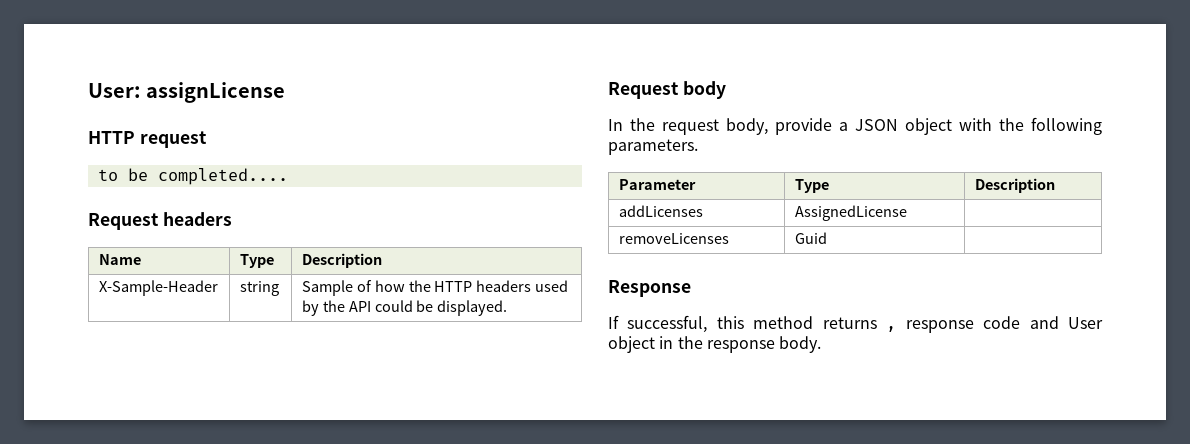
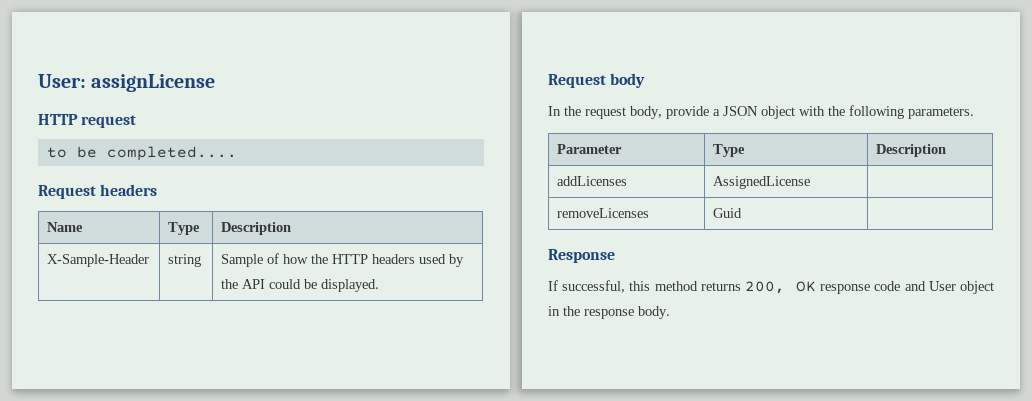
- If successful, this method returns , response code and User object in the response body.
+ If successful, this method returns 200, OK response code and User object in the response body.

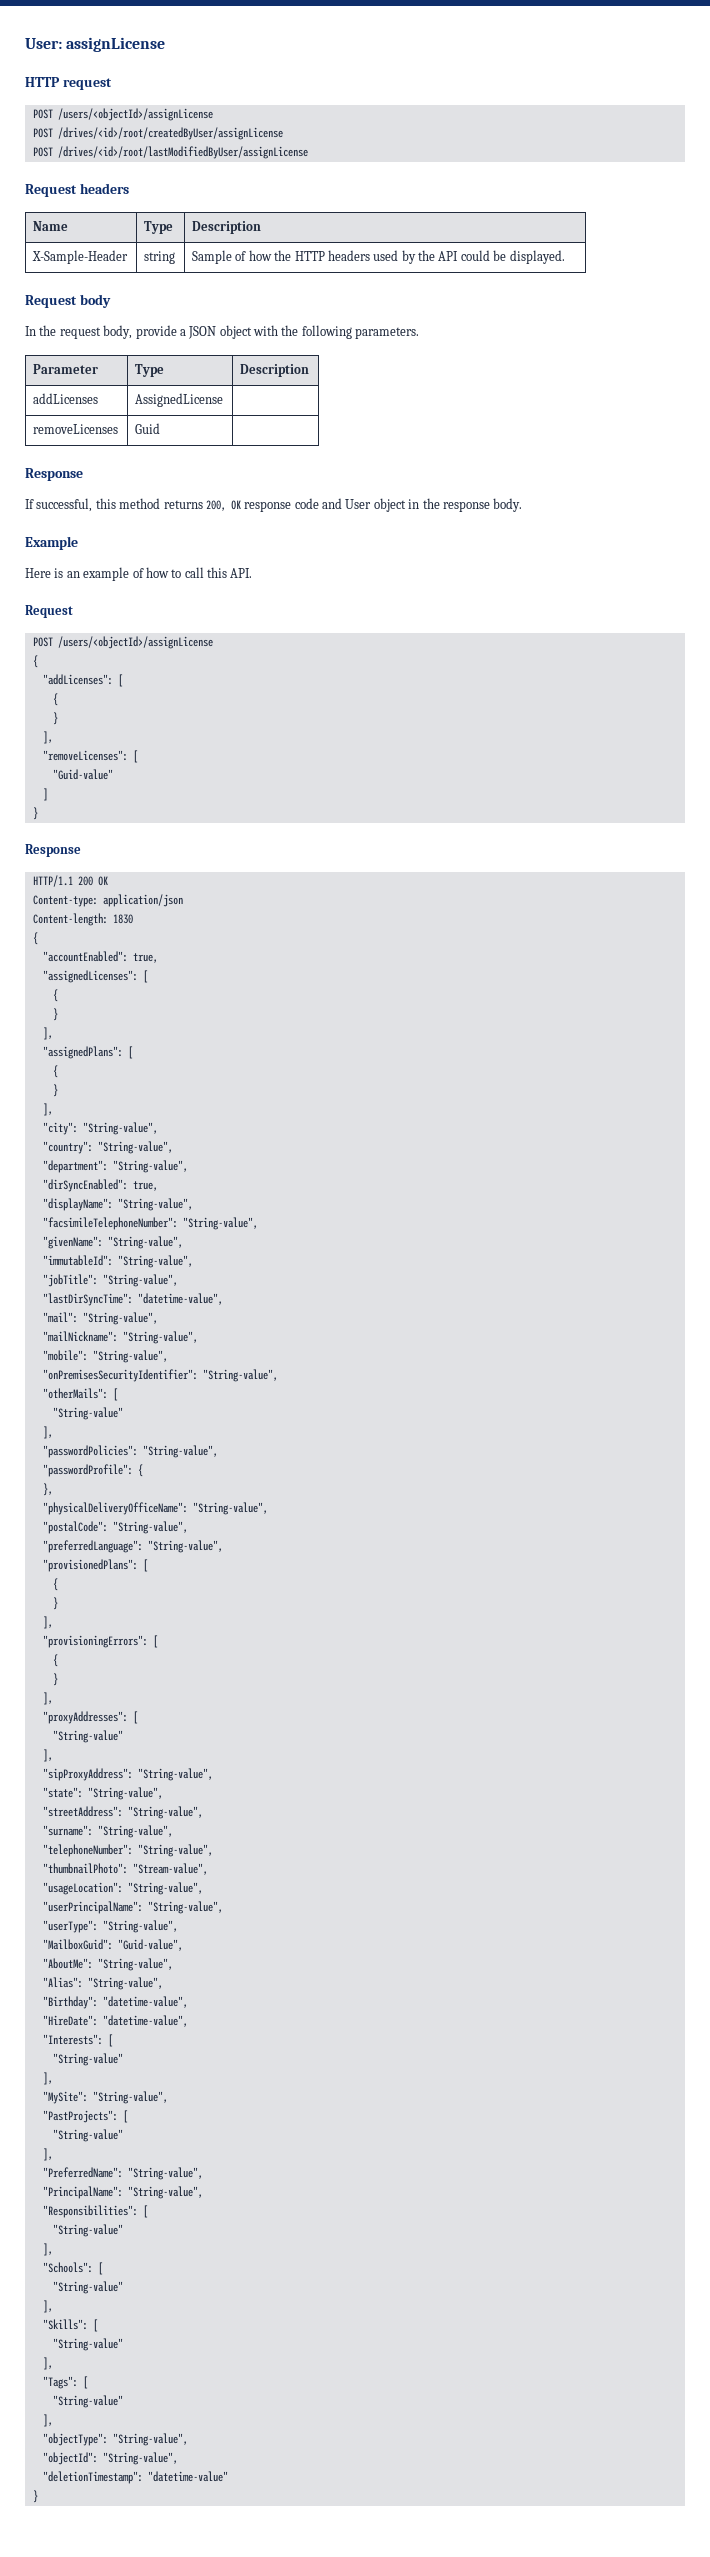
  HTTP request
- to be completed....
+ POST /users/<objectId>/assignLicense
+ POST /drives/<id>/root/createdByUser/assignLicense
+ POST /drives/<id>/root/lastModifiedByUser/assignLicense
+ Example
+ Here is an example of how to call this API.
+ Request
+ POST /users/<objectId>/assignLicense
+ {
+ "addLicenses": [
+ {
+ }
+ ],
+ "removeLicenses": [
+ "Guid-value"
+ ]
+ }
+ Response
+ HTTP/1.1 200 OK
+ Content-type: application/json
+ Content-length: 1830
+ {
+ "accountEnabled": true,
+ "assignedLicenses": [
+ {
+ }
+ ],
+ "assignedPlans": [
+ {
+ }
+ ],
+ "city": "String-value",
+ "country": "String-value",
+ "department": "String-value",
+ "dirSyncEnabled": true,
+ "displayName": "String-value",
+ "facsimileTelephoneNumber": "String-value",
+ "givenName": "String-value",
+ "immutableId": "String-value",
+ "jobTitle": "String-value",
+ "lastDirSyncTime": "datetime-value",
+ "mail": "String-value",
+ "mailNickname": "String-value",
+ "mobile": "String-value",
+ "onPremisesSecurityIdentifier": "String-value",
+ "otherMails": [
+ "String-value"
+ ],
+ "passwordPolicies": "String-value",
+ "passwordProfile": {
+ },
+ "physicalDeliveryOfficeName": "String-value",
+ "postalCode": "String-value",
+ "preferredLanguage": "String-value",
+ "provisionedPlans": [
+ {
+ }
+ ],
+ "provisioningErrors": [
+ {
+ }
+ ],
+ "proxyAddresses": [
+ "String-value"
+ ],
+ "sipProxyAddress": "String-value",
+ "state": "String-value",
+ "streetAddress": "String-value",
+ "surname": "String-value",
+ "telephoneNumber": "String-value",
+ "thumbnailPhoto": "Stream-value",
+ "usageLocation": "String-value",
+ "userPrincipalName": "String-value",
+ "userType": "String-value",
+ "MailboxGuid": "Guid-value",
+ "AboutMe": "String-value",
+ "Alias": "String-value",
+ "Birthday": "datetime-value",
+ "HireDate": "datetime-value",
+ "Interests": [
+ "String-value"
+ ],
+ "MySite": "String-value",
+ "PastProjects": [
+ "String-value"
+ ],
+ "PreferredName": "String-value",
+ "PrincipalName": "String-value",
+ "Responsibilities": [
+ "String-value"
+ ],
+ "Schools": [
+ "String-value"
+ ],
+ "Skills": [
+ "String-value"
+ ],
+ "Tags": [
+ "String-value"
+ ],
+ "objectType": "String-value",
+ "objectId": "String-value",
+ "deletionTimestamp": "datetime-value"
+ }

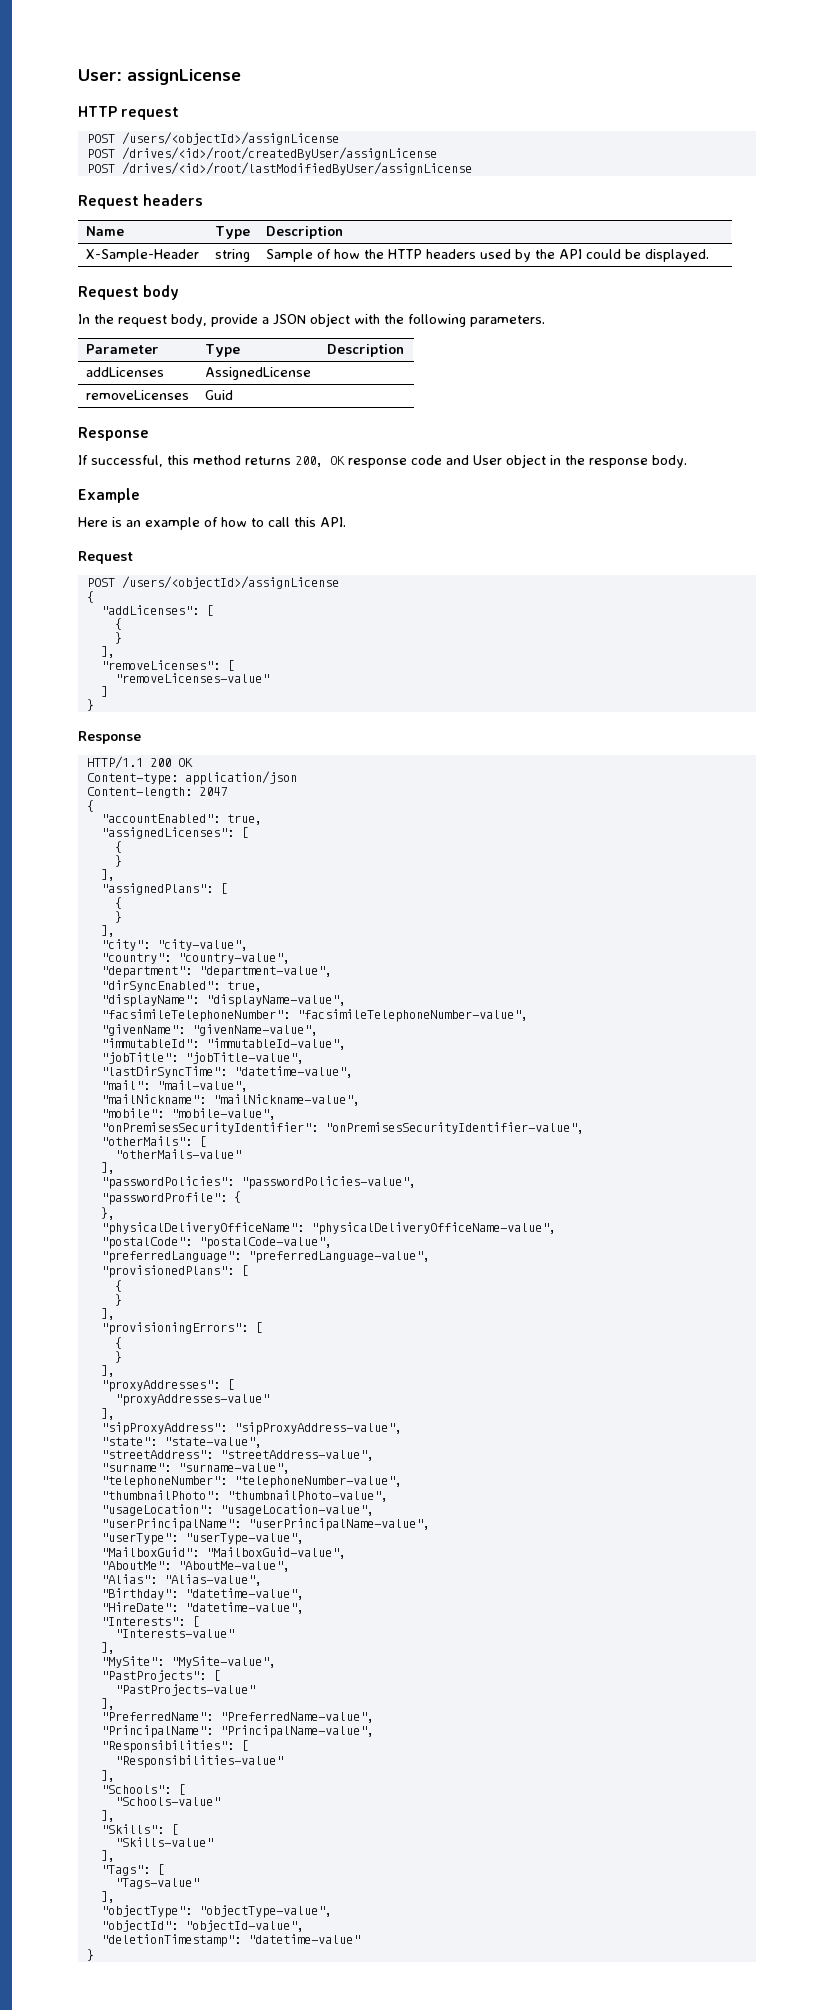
- "Guid-value"
+ "removeLicenses-value"
- Content-length: 1830
+ Content-length: 2047
- "city": "String-value",
+ "city": "city-value",
- "country": "String-value",
+ "country": "country-value",
- "department": "String-value",
+ "department": "department-value",
- "displayName": "String-value",
+ "displayName": "displayName-value",
- "facsimileTelephoneNumber": "String-value",
+ "facsimileTelephoneNumber": "facsimileTelephoneNumber-value",
- "givenName": "String-value",
+ "givenName": "givenName-value",
- "immutableId": "String-value",
+ "immutableId": "immutableId-value",
- "jobTitle": "String-value",
+ "jobTitle": "jobTitle-value",
- "mail": "String-value",
+ "mail": "mail-value",
- "mailNickname": "String-value",
+ "mailNickname": "mailNickname-value",
- "mobile": "String-value",
+ "mobile": "mobile-value",
- "onPremisesSecurityIdentifier": "String-value",
+ "onPremisesSecurityIdentifier": "onPremisesSecurityIdentifier-value",
  "otherMails": [
- "String-value"
+ "otherMails-value"
- "passwordPolicies": "String-value",
+ "passwordPolicies": "passwordPolicies-value",
- "physicalDeliveryOfficeName": "String-value",
+ "physicalDeliveryOfficeName": "physicalDeliveryOfficeName-value",
- "postalCode": "String-value",
+ "postalCode": "postalCode-value",
- "preferredLanguage": "String-value",
+ "preferredLanguage": "preferredLanguage-value",
  "proxyAddresses": [
- "String-value"
+ "proxyAddresses-value"
- "sipProxyAddress": "String-value",
+ "sipProxyAddress": "sipProxyAddress-value",
- "state": "String-value",
+ "state": "state-value",
- "streetAddress": "String-value",
+ "streetAddress": "streetAddress-value",
- "surname": "String-value",
+ "surname": "surname-value",
- "telephoneNumber": "String-value",
+ "telephoneNumber": "telephoneNumber-value",
- "thumbnailPhoto": "Stream-value",
+ "thumbnailPhoto": "thumbnailPhoto-value",
- "usageLocation": "String-value",
+ "usageLocation": "usageLocation-value",
- "userPrincipalName": "String-value",
+ "userPrincipalName": "userPrincipalName-value",
- "userType": "String-value",
+ "userType": "userType-value",
- "MailboxGuid": "Guid-value",
+ "MailboxGuid": "MailboxGuid-value",
- "AboutMe": "String-value",
+ "AboutMe": "AboutMe-value",
- "Alias": "String-value",
+ "Alias": "Alias-value",
  "Interests": [
- "String-value"
+ "Interests-value"
- "MySite": "String-value",
+ "MySite": "MySite-value",
  "PastProjects": [
- "String-value"
+ "PastProjects-value"
- "PreferredName": "String-value",
+ "PreferredName": "PreferredName-value",
- "PrincipalName": "String-value",
+ "PrincipalName": "PrincipalName-value",
  "Responsibilities": [
- "String-value"
+ "Responsibilities-value"
  "Schools": [
- "String-value"
+ "Schools-value"
  "Skills": [
- "String-value"
+ "Skills-value"
  "Tags": [
- "String-value"
+ "Tags-value"
- "objectType": "String-value",
+ "objectType": "objectType-value",
- "objectId": "String-value",
+ "objectId": "objectId-value",

